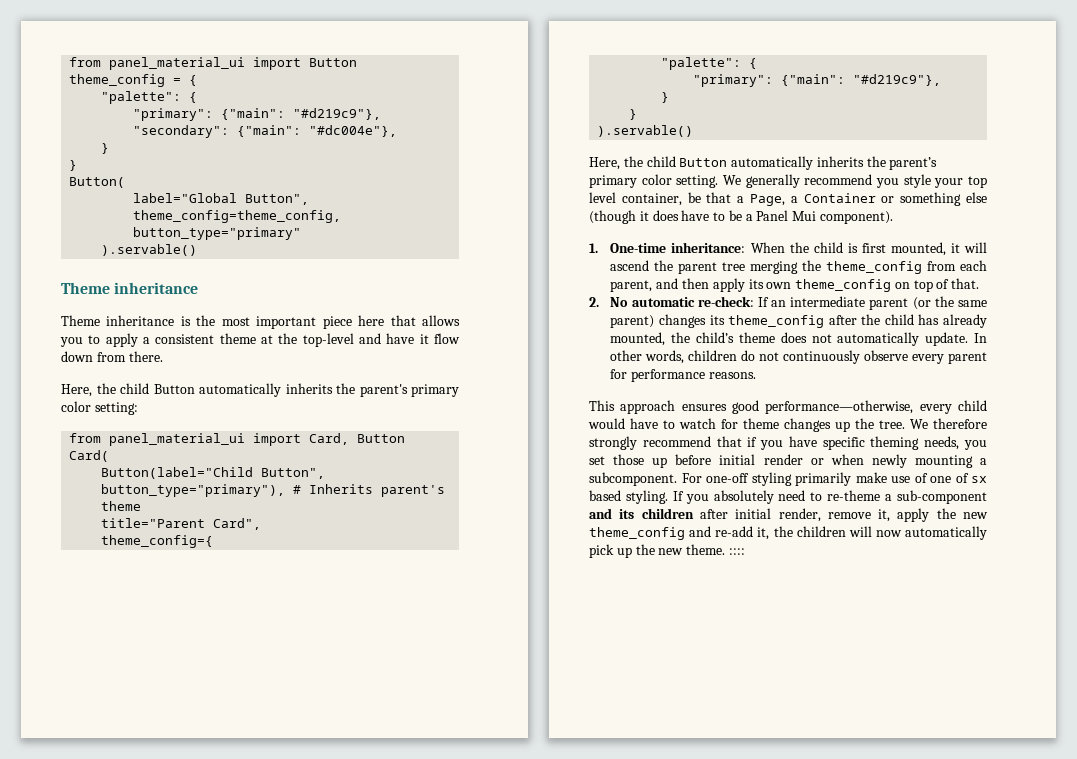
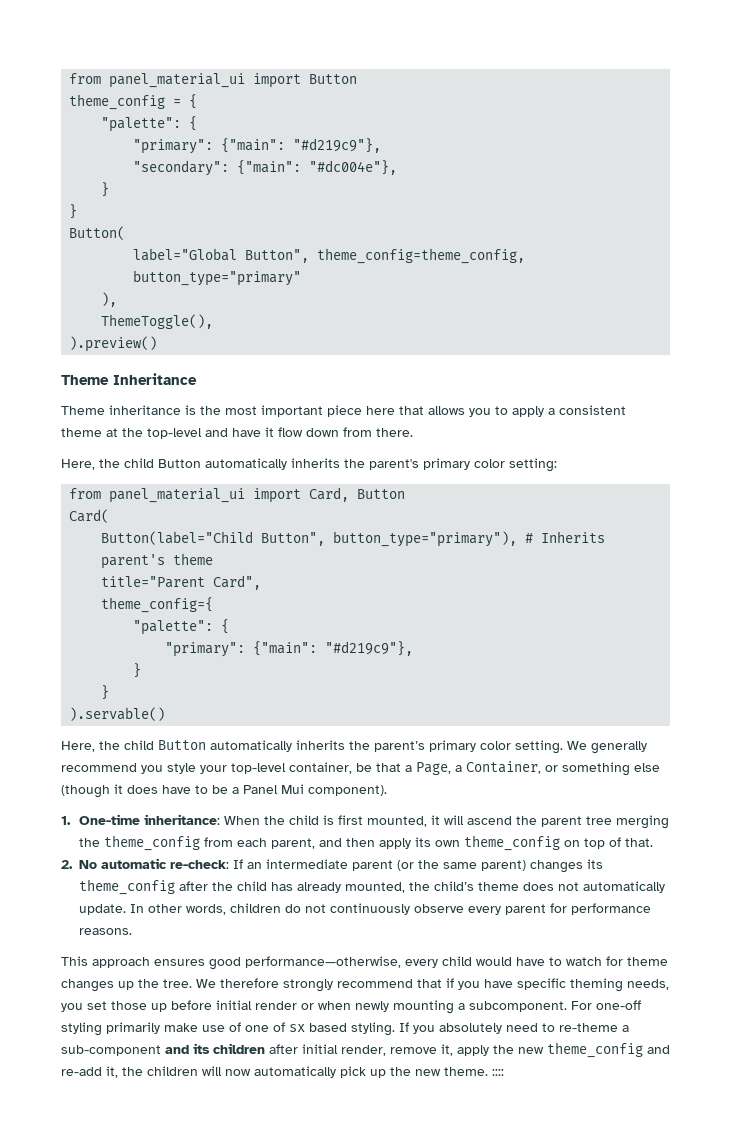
  label="Global Button", theme_config=theme_config, button_type="primary"
- ).servable()
- Theme inheritance
+ ),
+ ThemeToggle(),
+ ).preview()
+ Theme Inheritance
- We generally recommend you style your top level container, be that a Page, a Container or something else (though it does have to be a Panel Mui component).
+ We generally recommend you style your top-level container, be that a Page, a Container, or something else (though it does have to be a Panel Mui component).

